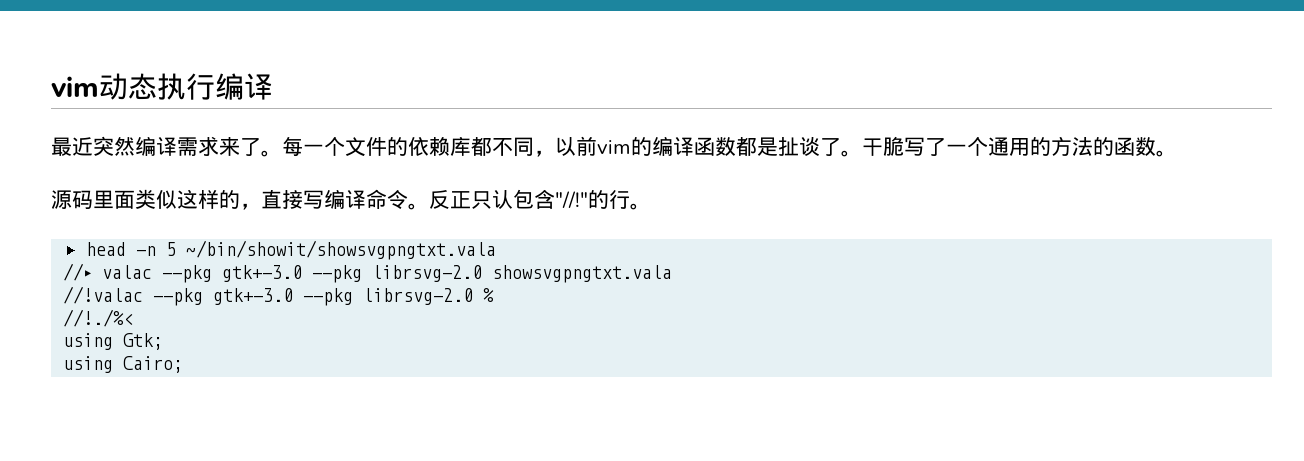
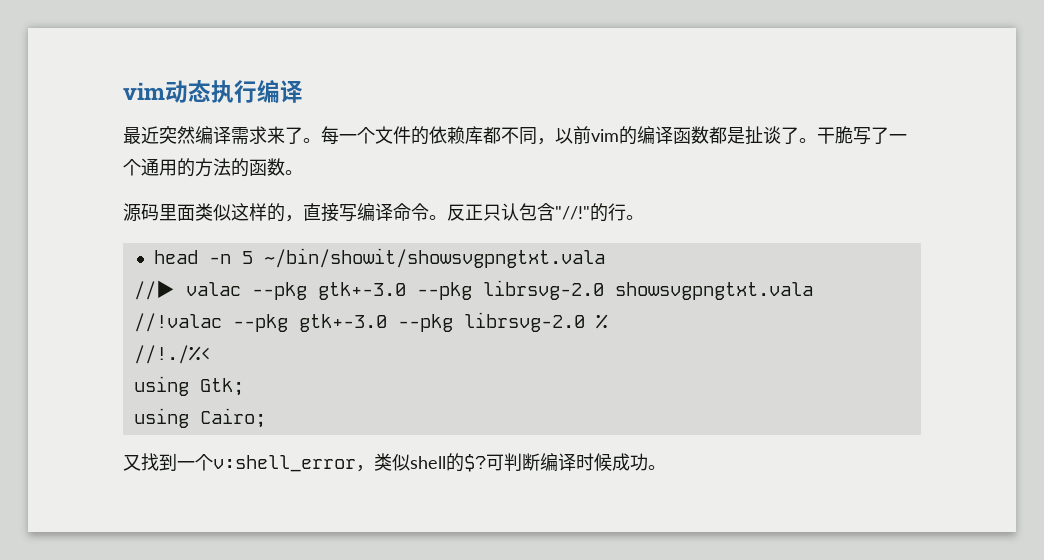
+ 又找到一个v:shell_error，类似shell的$?可判断编译时候成功。

